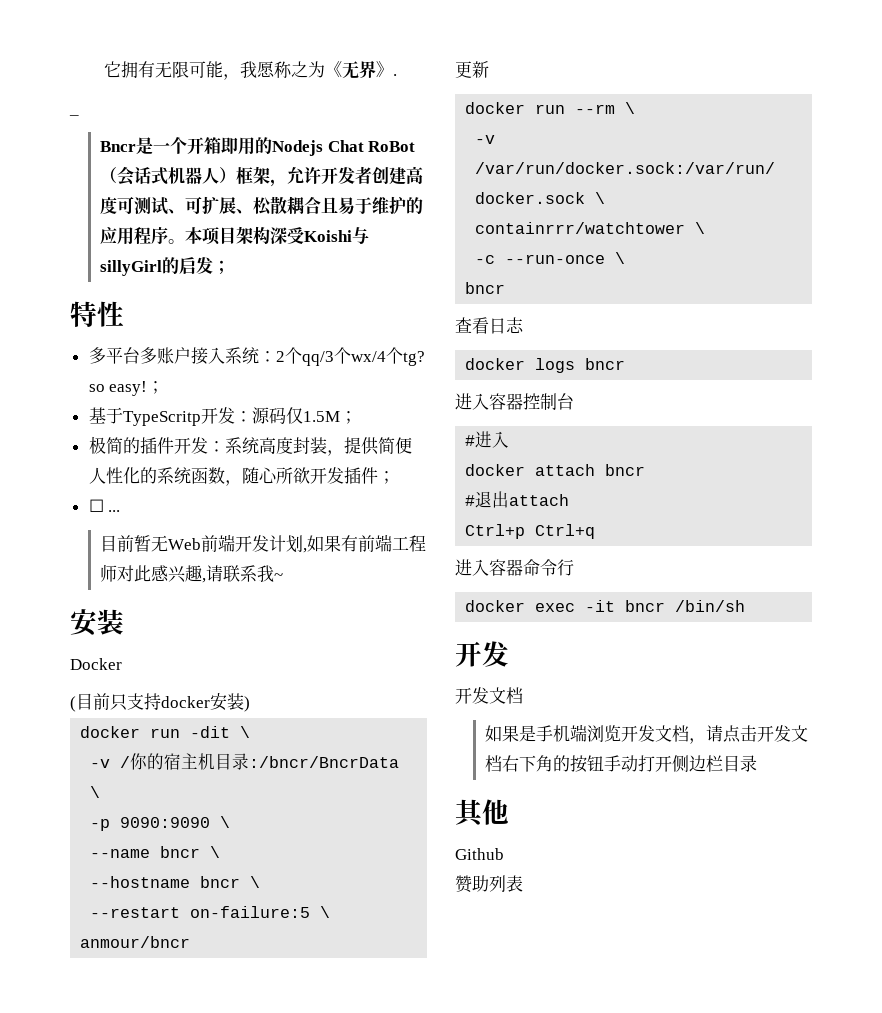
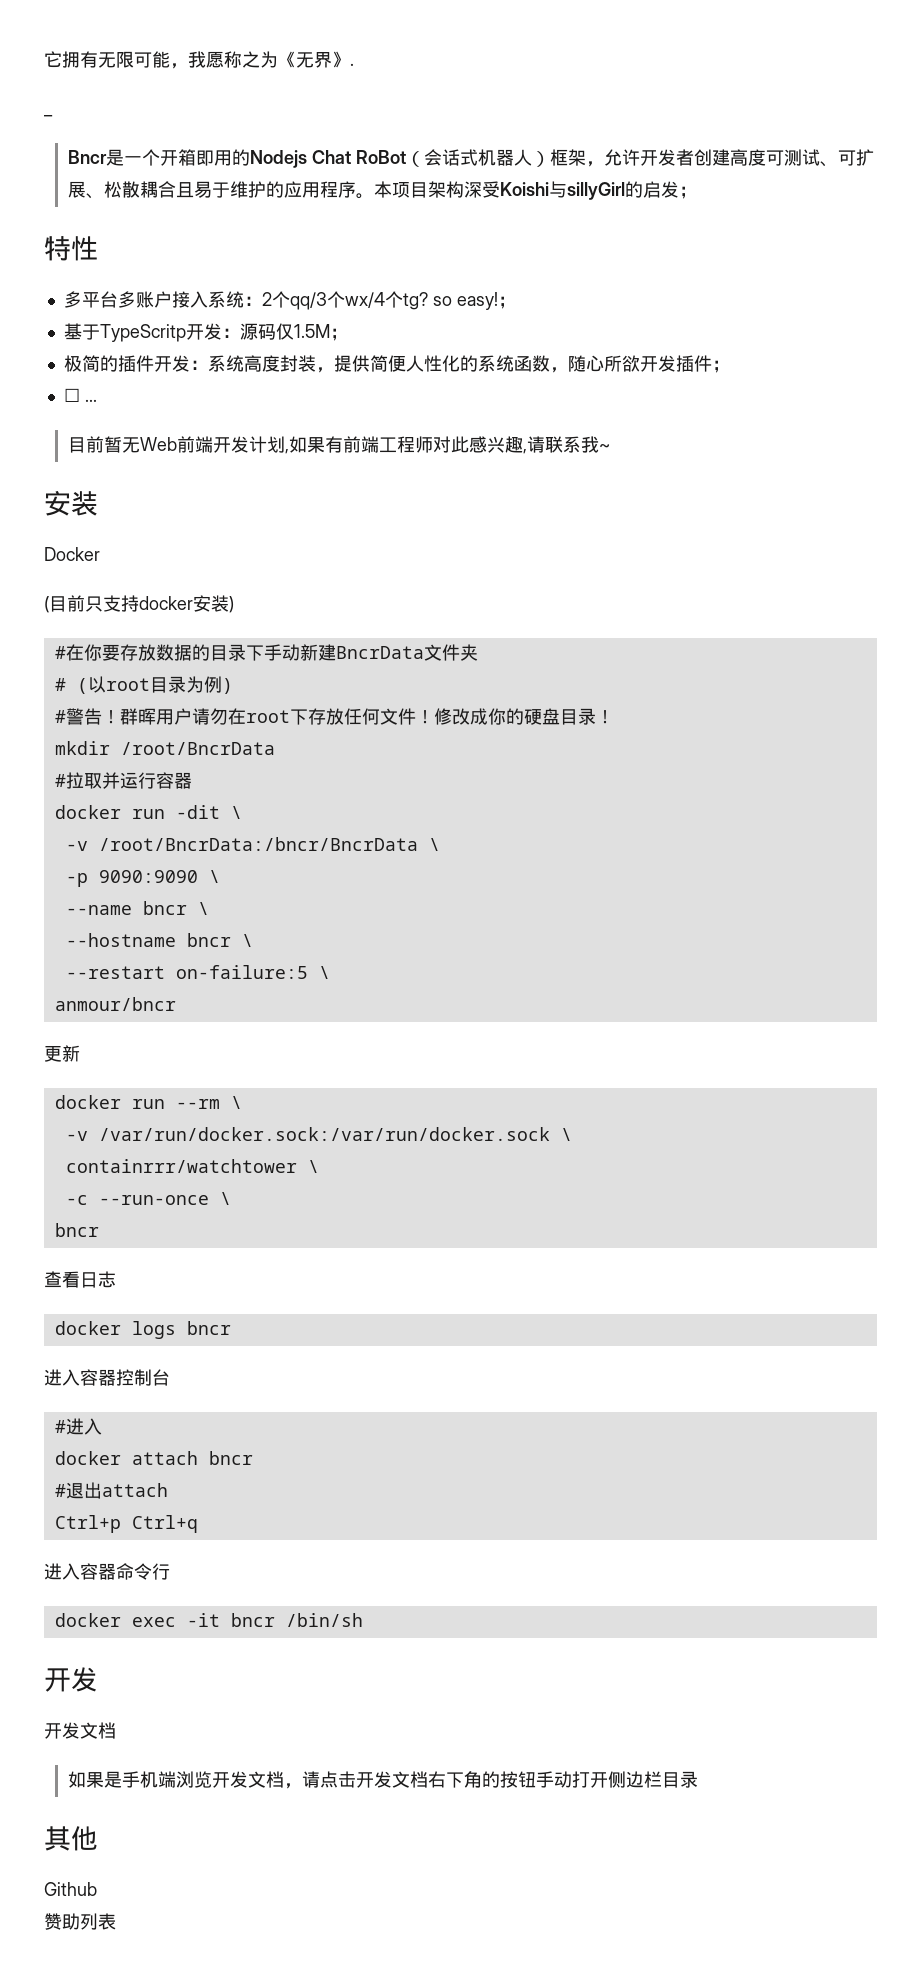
+ #在你要存放数据的目录下手动新建BncrData文件夹
+ # (以root目录为例)
+ #警告！群晖用户请勿在root下存放任何文件！修改成你的硬盘目录！
+ mkdir /root/BncrData
+ #拉取并运行容器
- -v /你的宿主机目录:/bncr/BncrData \
+ -v /root/BncrData:/bncr/BncrData \

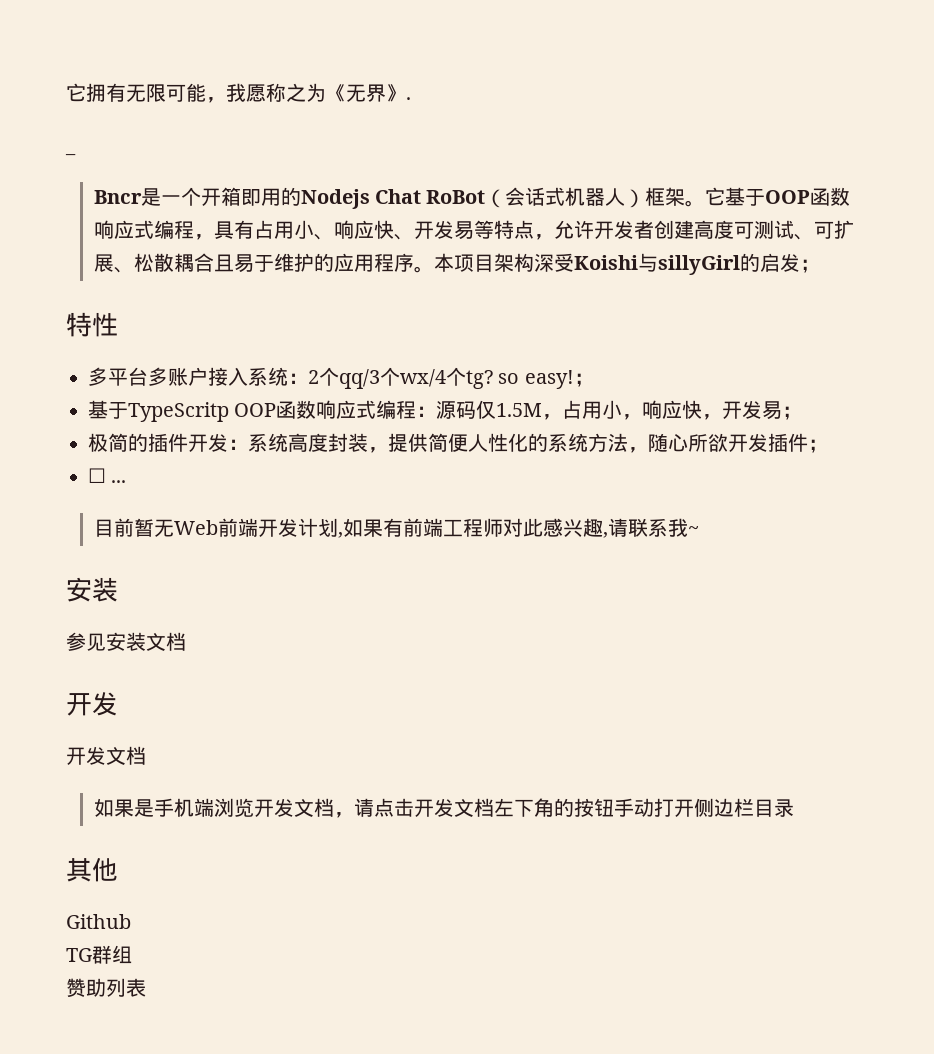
- Bncr是一个开箱即用的Nodejs Chat RoBot（会话式机器人）框架，允许开发者创建高度可测试、可扩展、松散耦合且易于维护的应用程序。
+ Bncr是一个开箱即用的Nodejs Chat RoBot（会话式机器人）框架。它基于OOP函数响应式编程，具有占用小、响应快、开发易等特点，允许开发者创建高度可测试、可扩展、松散耦合且易于维护的应用程序。
- 基于TypeScritp开发：源码仅1.5M；
+ 基于TypeScritp OOP函数响应式编程：源码仅1.5M，占用小，响应快，开发易；
- 极简的插件开发：系统高度封装，提供简便人性化的系统函数，随心所欲开发插件；
+ 极简的插件开发：系统高度封装，提供简便人性化的系统方法，随心所欲开发插件；
- Docker
- (目前只支持docker安装)
- #在你要存放数据的目录下手动新建BncrData文件夹
- # (以root目录为例)
- #警告！群晖用户请勿在root下存放任何文件！修改成你的硬盘目录！
- mkdir /root/BncrData
- #拉取并运行容器
- docker run -dit \
- -v /root/BncrData:/bncr/BncrData \
- -p 9090:9090 \
- --name bncr \
- --hostname bncr \
- --restart on-failure:5 \
- anmour/bncr
- 更新
- docker run --rm \
- -v /var/run/docker.sock:/var/run/docker.sock \
- containrrr/watchtower \
- -c --run-once \
- bncr
- 查看日志
- docker logs bncr
- 进入容器控制台
- #进入
- docker attach bncr
- #退出attach
- Ctrl+p Ctrl+q
- 进入容器命令行
- docker exec -it bncr /bin/sh
+ 参见安装文档
- 如果是手机端浏览开发文档，请点击开发文档右下角的按钮手动打开侧边栏目录
+ 如果是手机端浏览开发文档，请点击开发文档左下角的按钮手动打开侧边栏目录
+ TG群组

